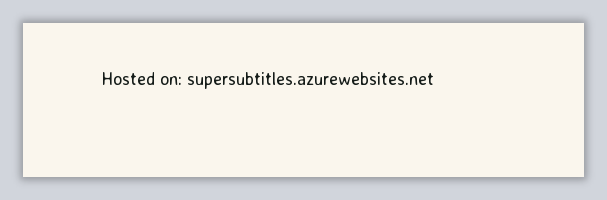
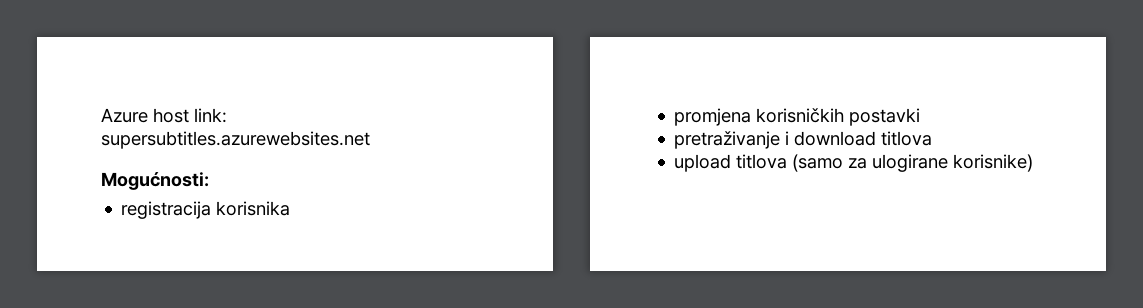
- Hosted on: supersubtitles.azurewebsites.net
+ Azure host link: supersubtitles.azurewebsites.net
+ Mogućnosti:
+ registracija korisnika
+ promjena korisničkih postavki
+ pretraživanje i download titlova
+ upload titlova (samo za ulogirane korisnike)

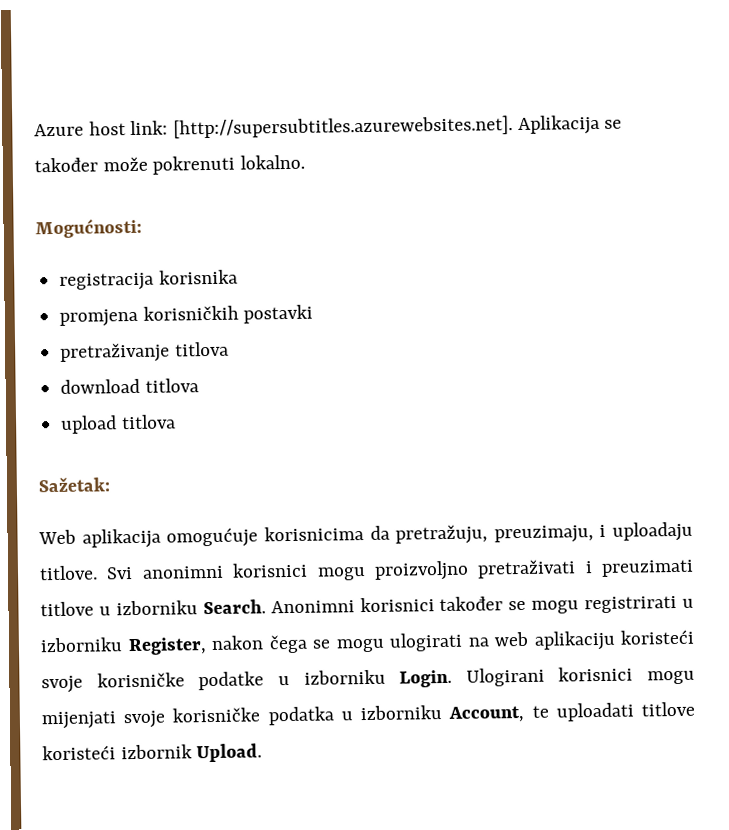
- Azure host link: supersubtitles.azurewebsites.net
+ Azure host link: [http://supersubtitles.azurewebsites.net]. Aplikacija se također može pokrenuti lokalno.
- pretraživanje i download titlova
+ pretraživanje titlova
+ download titlova
- upload titlova (samo za ulogirane korisnike)
+ upload titlova
+ Sažetak:
+ Web aplikacija omogućuje korisnicima da pretražuju, preuzimaju, i uploadaju titlove. Svi anonimni korisnici mogu proizvoljno pretraživati i preuzimati titlove u izborniku Search. Anonimni korisnici također se mogu registrirati u izborniku Register, nakon čega se mogu ulogirati na web aplikaciju koristeći svoje korisničke podatke u izborniku Login. Ulogirani korisnici mogu mijenjati svoje korisničke podatka u izborniku Account, te uploadati titlove koristeći izbornik Upload.

